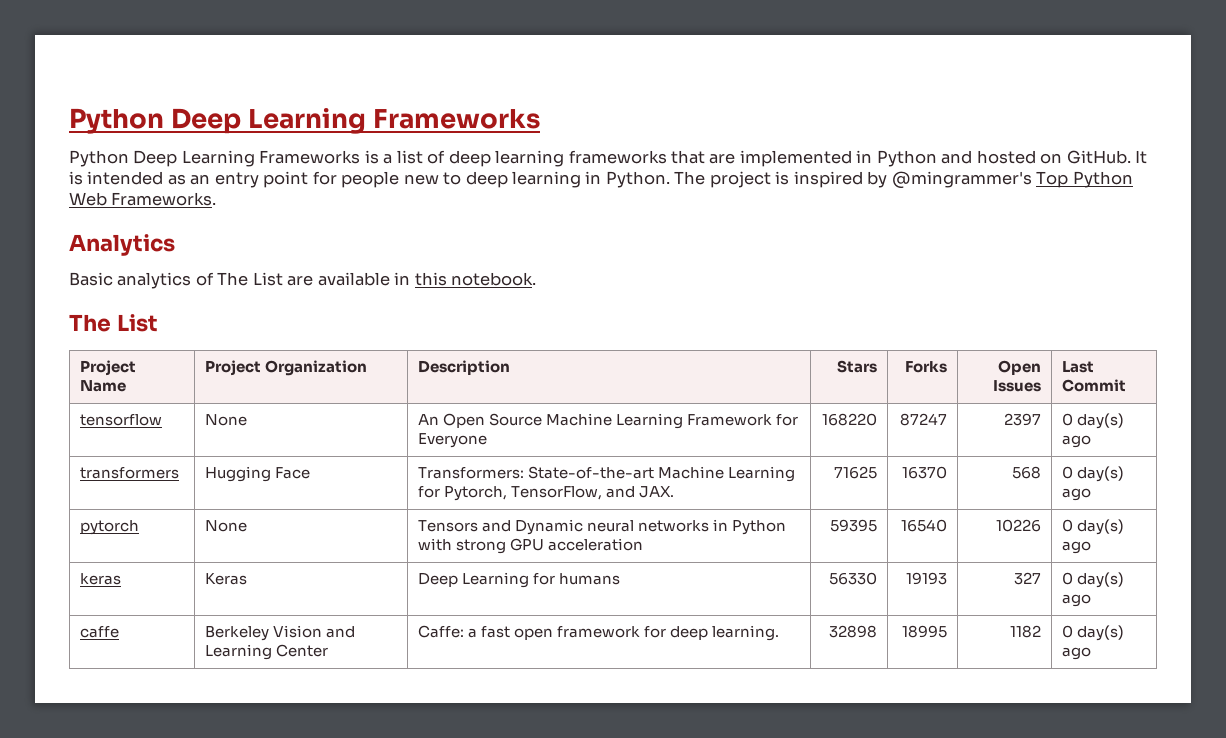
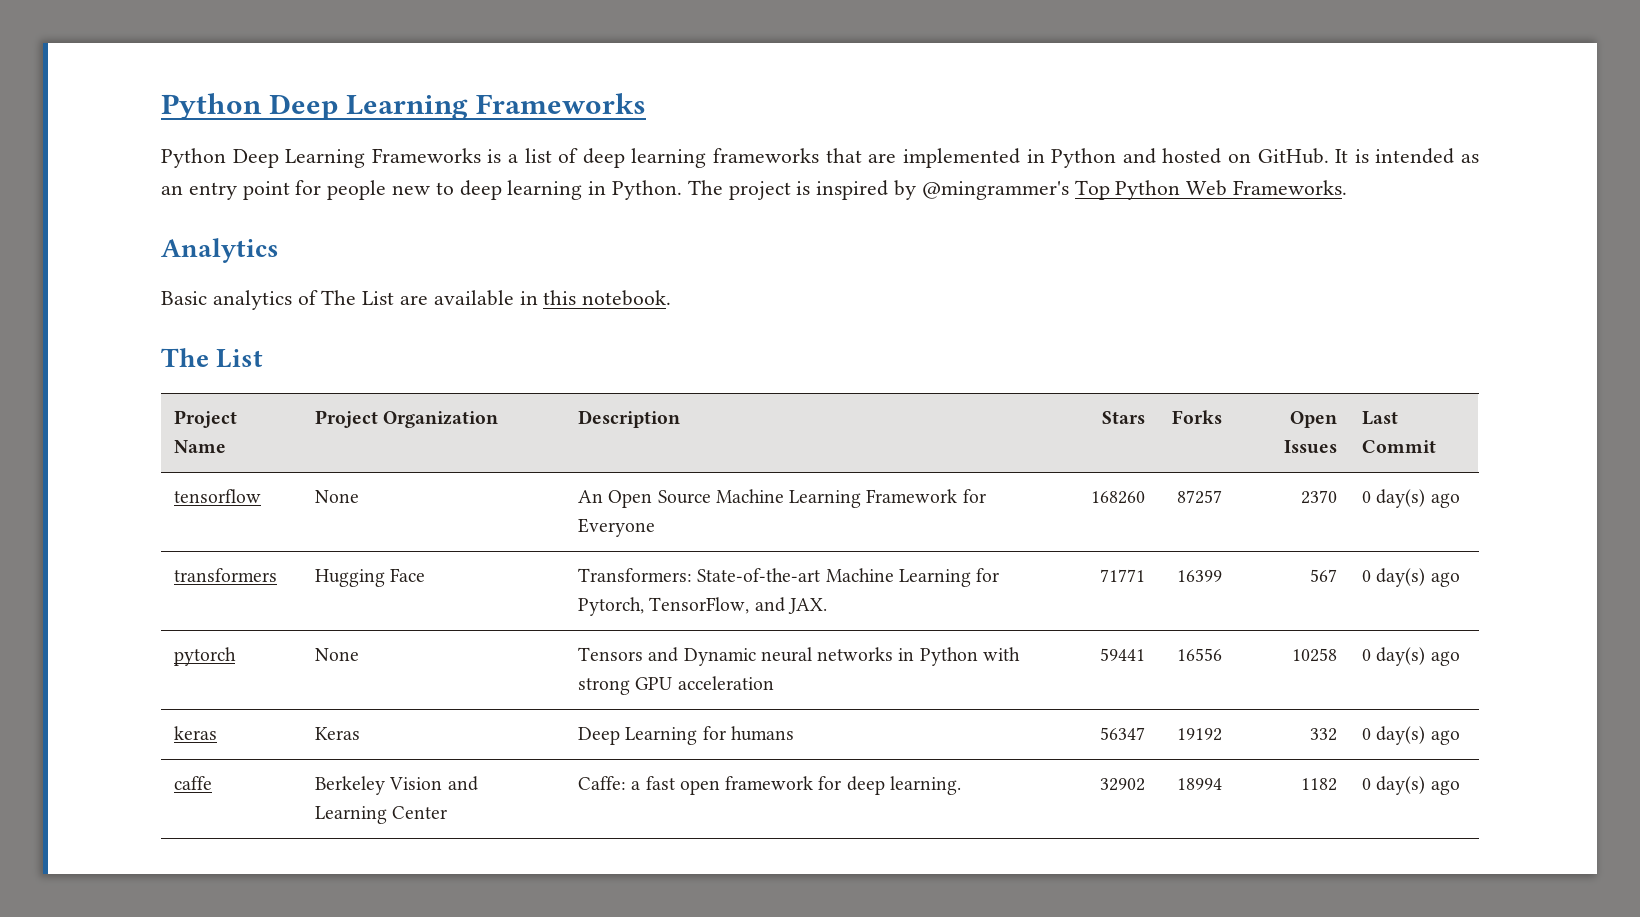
- tensorflow | None | An Open Source Machine Learning Framework for Everyone | 168220 | 87247 | 2397 | 0 day(s) ago
+ tensorflow | None | An Open Source Machine Learning Framework for Everyone | 168260 | 87257 | 2370 | 0 day(s) ago
- transformers | Hugging Face | Transformers: State-of-the-art Machine Learning for Pytorch, TensorFlow, and JAX. | 71625 | 16370 | 568 | 0 day(s) ago
+ transformers | Hugging Face | Transformers: State-of-the-art Machine Learning for Pytorch, TensorFlow, and JAX. | 71771 | 16399 | 567 | 0 day(s) ago
- pytorch | None | Tensors and Dynamic neural networks in Python with strong GPU acceleration | 59395 | 16540 | 10226 | 0 day(s) ago
+ pytorch | None | Tensors and Dynamic neural networks in Python with strong GPU acceleration | 59441 | 16556 | 10258 | 0 day(s) ago
- keras | Keras | Deep Learning for humans | 56330 | 19193 | 327 | 0 day(s) ago
+ keras | Keras | Deep Learning for humans | 56347 | 19192 | 332 | 0 day(s) ago
- caffe | Berkeley Vision and Learning Center | Caffe: a fast open framework for deep learning. | 32898 | 18995 | 1182 | 0 day(s) ago
+ caffe | Berkeley Vision and Learning Center | Caffe: a fast open framework for deep learning. | 32902 | 18994 | 1182 | 0 day(s) ago

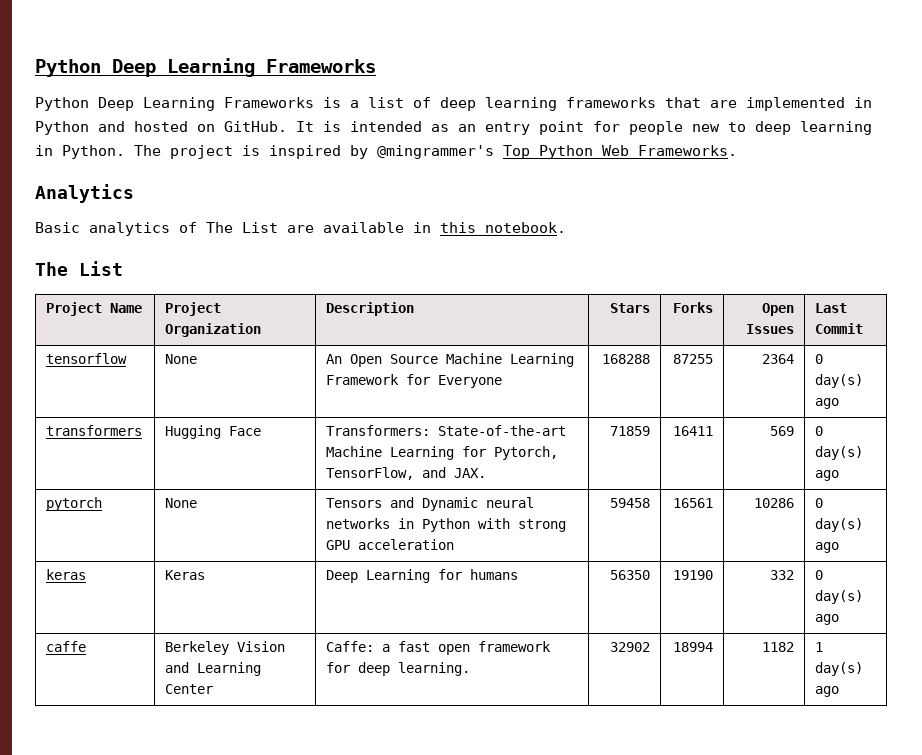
- tensorflow | None | An Open Source Machine Learning Framework for Everyone | 168260 | 87257 | 2370 | 0 day(s) ago
+ tensorflow | None | An Open Source Machine Learning Framework for Everyone | 168288 | 87255 | 2364 | 0 day(s) ago
- transformers | Hugging Face | Transformers: State-of-the-art Machine Learning for Pytorch, TensorFlow, and JAX. | 71771 | 16399 | 567 | 0 day(s) ago
+ transformers | Hugging Face | Transformers: State-of-the-art Machine Learning for Pytorch, TensorFlow, and JAX. | 71859 | 16411 | 569 | 0 day(s) ago
- pytorch | None | Tensors and Dynamic neural networks in Python with strong GPU acceleration | 59441 | 16556 | 10258 | 0 day(s) ago
+ pytorch | None | Tensors and Dynamic neural networks in Python with strong GPU acceleration | 59458 | 16561 | 10286 | 0 day(s) ago
- keras | Keras | Deep Learning for humans | 56347 | 19192 | 332 | 0 day(s) ago
+ keras | Keras | Deep Learning for humans | 56350 | 19190 | 332 | 0 day(s) ago
- caffe | Berkeley Vision and Learning Center | Caffe: a fast open framework for deep learning. | 32902 | 18994 | 1182 | 0 day(s) ago
+ caffe | Berkeley Vision and Learning Center | Caffe: a fast open framework for deep learning. | 32902 | 18994 | 1182 | 1 day(s) ago

